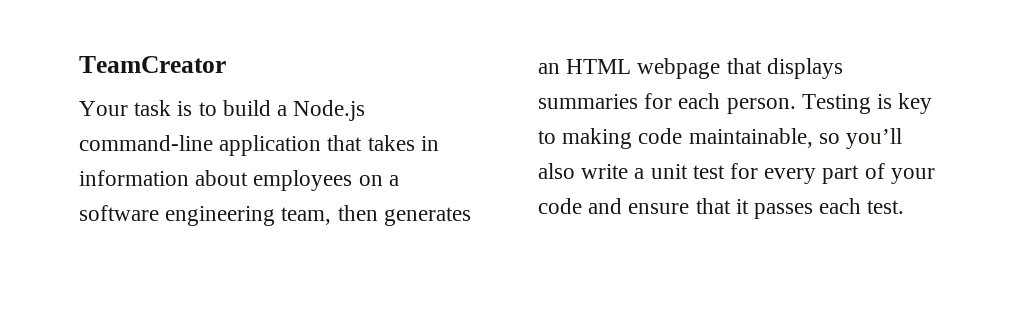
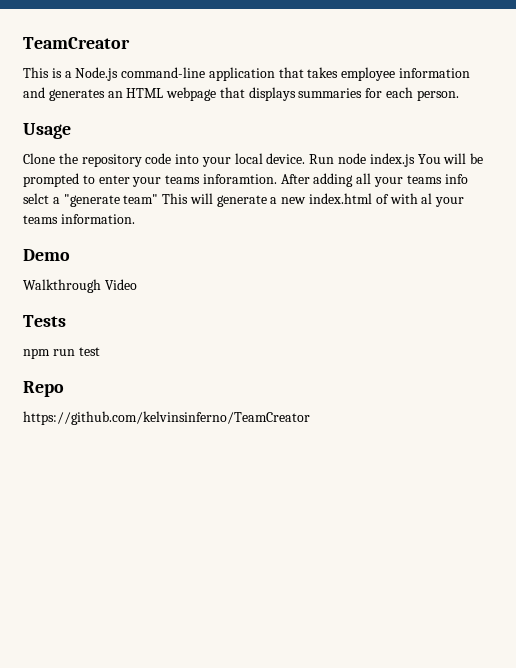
- Your task is to build a Node.js command-line application that takes in information about employees on a software engineering team, then generates an HTML webpage that displays summaries for each person. Testing is key to making code maintainable, so you’ll also write a unit test for every part of your code and ensure that it passes each test.
+ This is a Node.js command-line application that takes employee information and generates an HTML webpage that displays summaries for each person.
+ Usage
+ Clone the repository code into your local device. Run node index.js You will be prompted to enter your teams inforamtion. After adding all your teams info selct a "generate team" This will generate a new index.html of with al your teams information.
+ Demo
+ Walkthrough Video
+ Tests
+ npm run test
+ Repo
+ https://github.com/kelvinsinferno/TeamCreator

